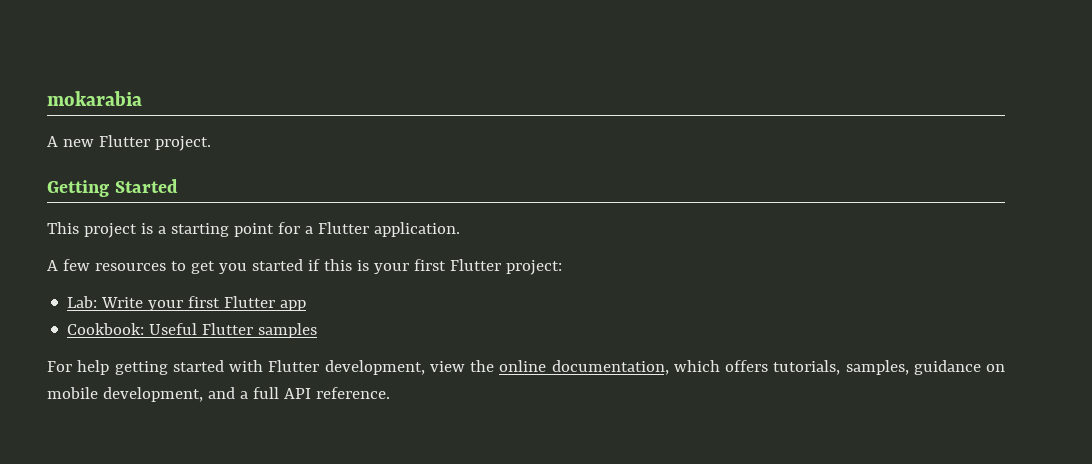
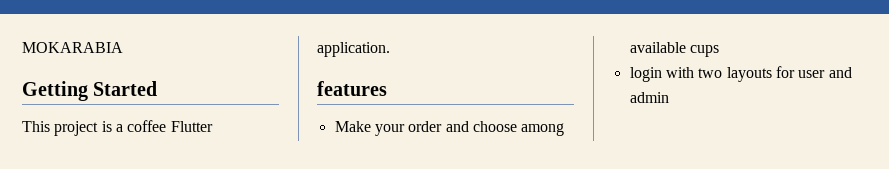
- mokarabia
- A new Flutter project.
+ MOKARABIA
- This project is a starting point for a Flutter application.
- A few resources to get you started if this is your first Flutter project:
- Lab: Write your first Flutter app
- Cookbook: Useful Flutter samples
- For help getting started with Flutter development, view the online documentation, which offers tutorials, samples, guidance on mobile development, and a full API reference.
+ This project is a coffee Flutter application.
+ features
+ Make your order and choose among available cups
+ login with two layouts for user and admin

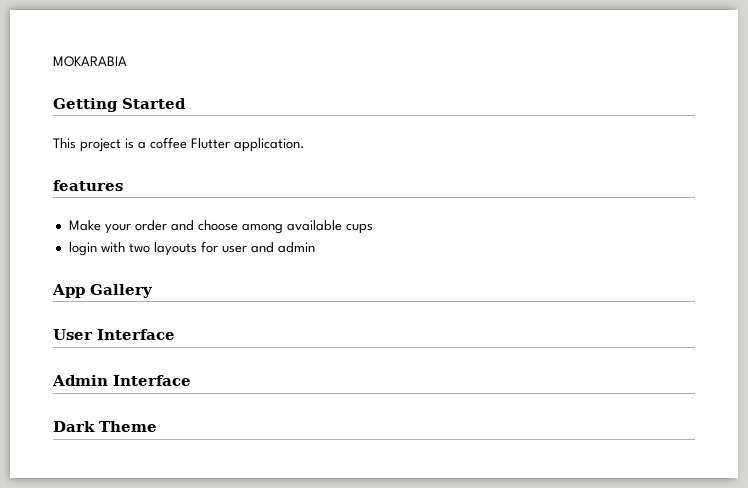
+ App Gallery
+ User Interface
+ Admin Interface
+ Dark Theme

